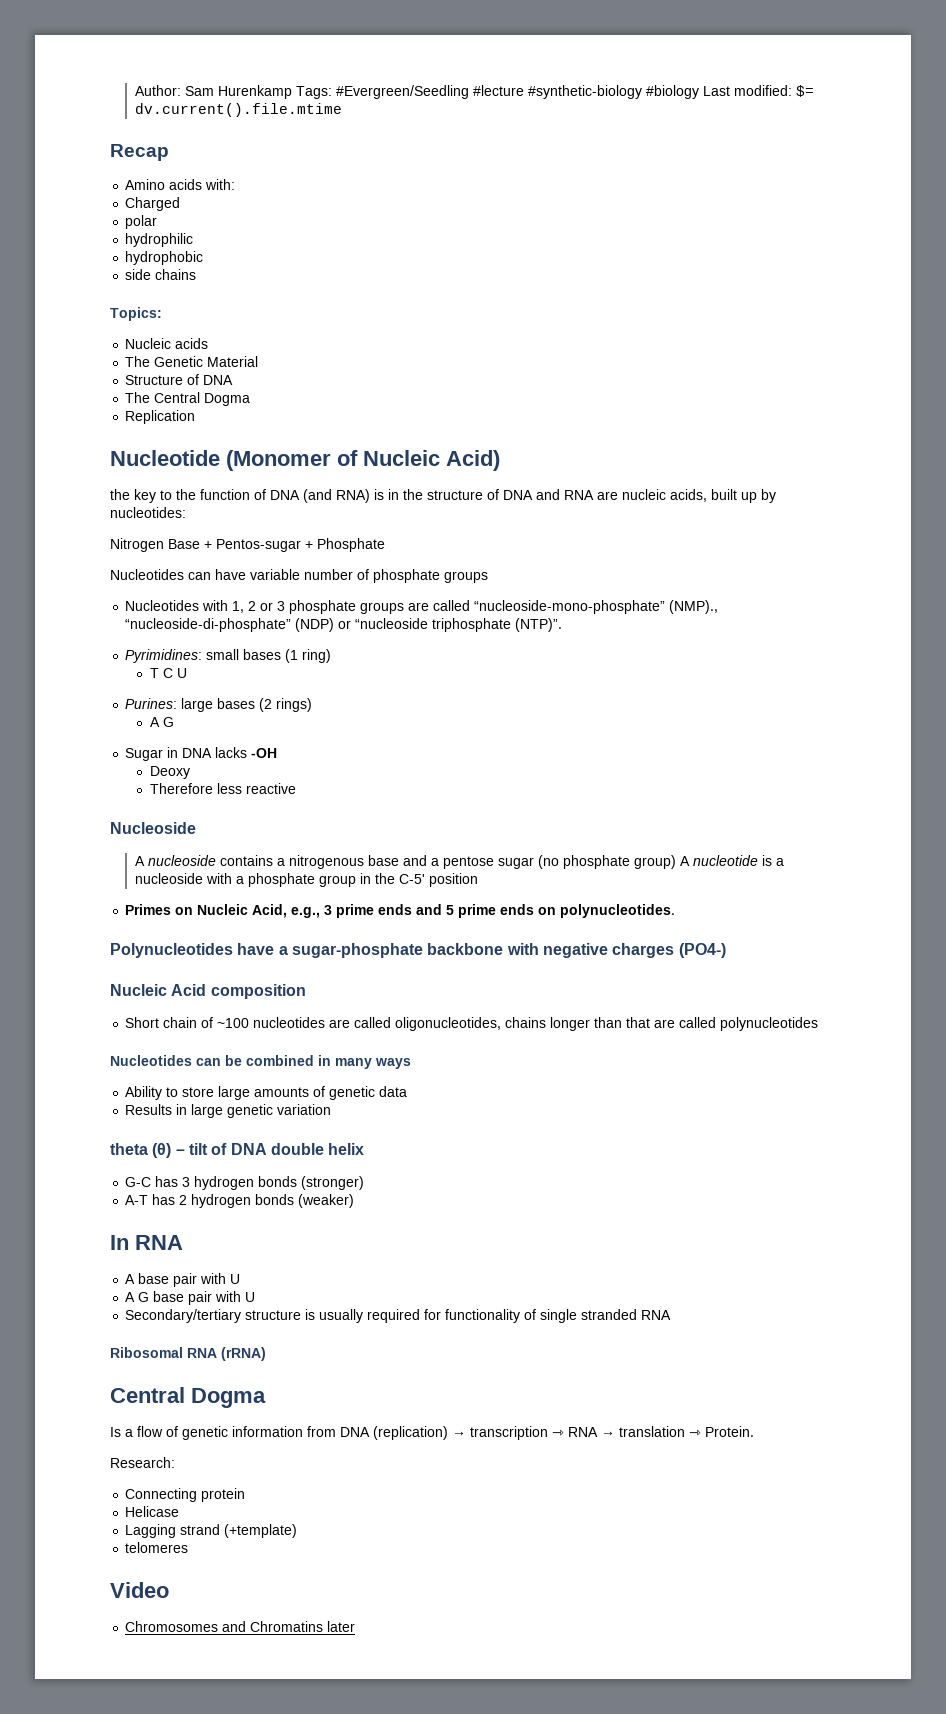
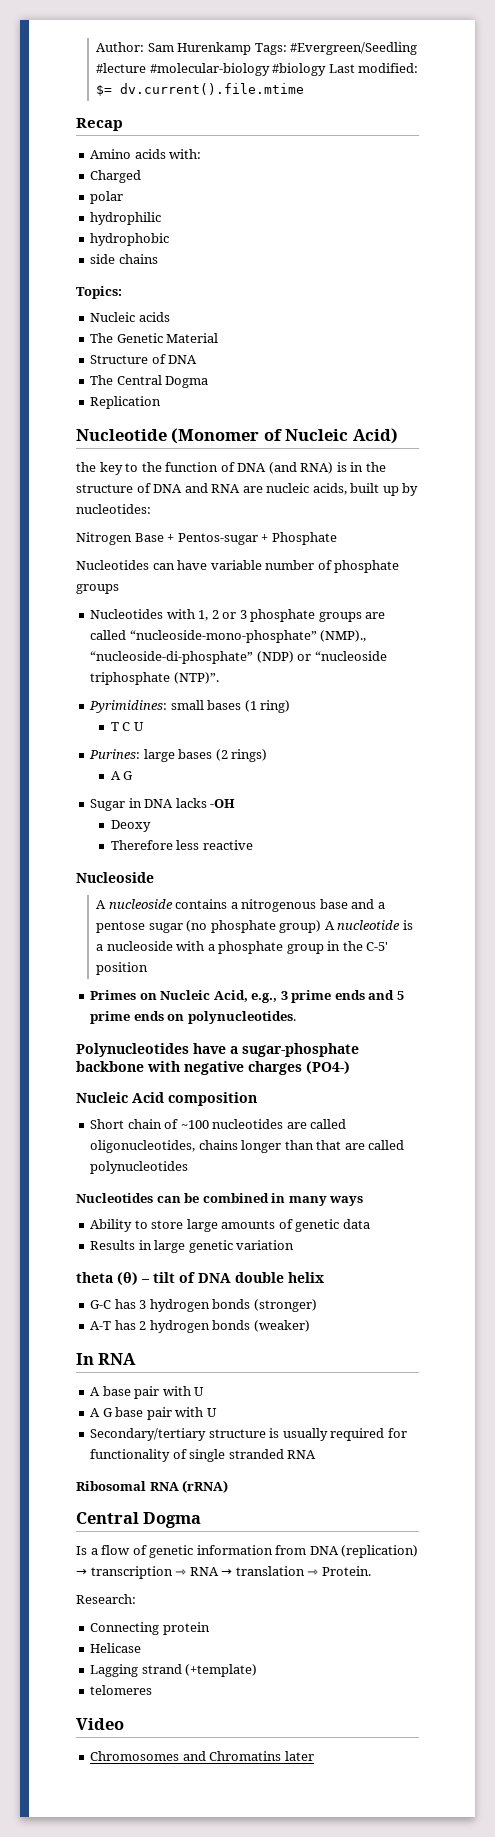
- Author: Sam Hurenkamp Tags: #Evergreen/Seedling #lecture #synthetic-biology #biology Last modified: $= dv.current().file.mtime
+ Author: Sam Hurenkamp Tags: #Evergreen/Seedling #lecture #molecular-biology #biology Last modified: $= dv.current().file.mtime

